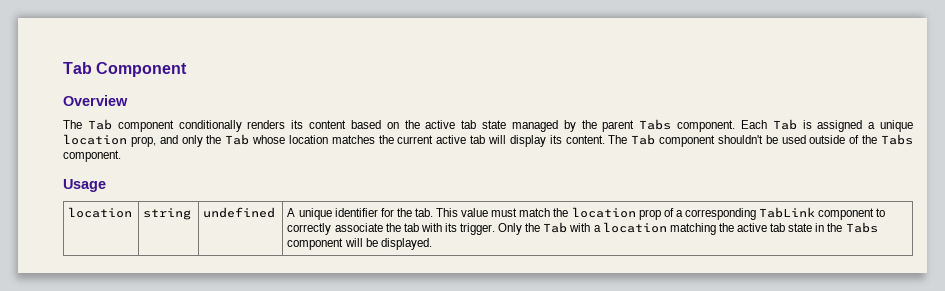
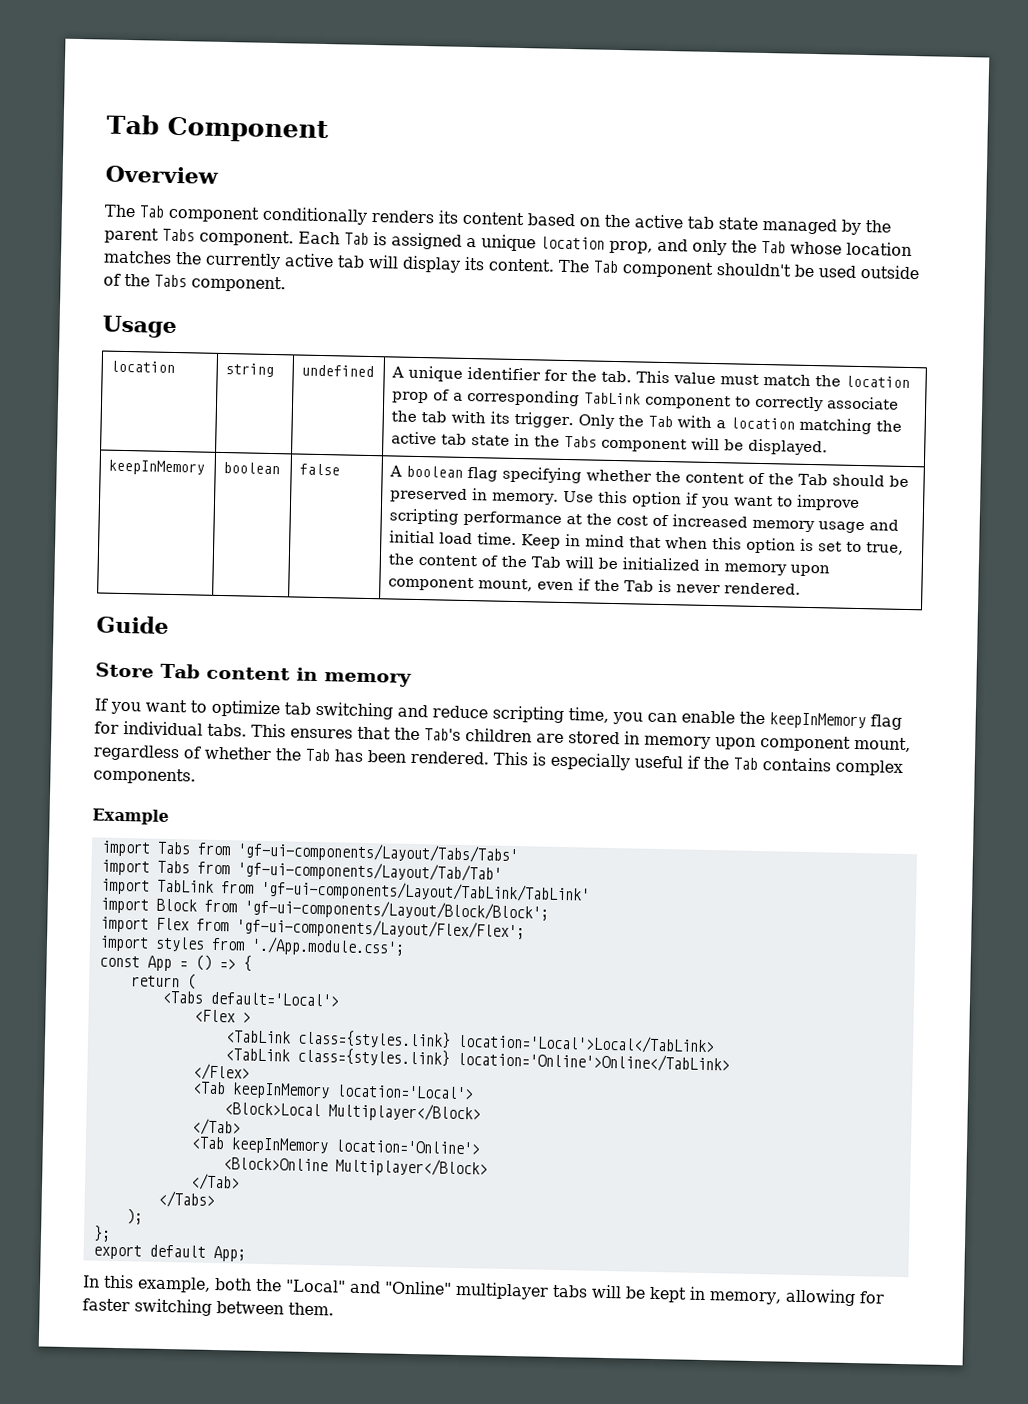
- Each Tab is assigned a unique location prop, and only the Tab whose location matches the current active tab will display its content.
+ Each Tab is assigned a unique location prop, and only the Tab whose location matches the currently active tab will display its content.
+ keepInMemory | boolean | false | A boolean flag specifying whether the content of the Tab should be preserved in memory. Use this option if you want to improve scripting performance at the cost of increased memory usage and initial load time. Keep in mind that when this option is set to true, the content of the Tab will be initialized in memory upon component mount, even if the Tab is never rendered.
+ Guide
+ Store Tab content in memory
+ If you want to optimize tab switching and reduce scripting time, you can enable the keepInMemory flag for individual tabs. This ensures that the Tab's children are stored in memory upon component mount, regardless of whether the Tab has been rendered. This is especially useful if the Tab contains complex components.
+ Example
+ import Tabs from 'gf-ui-components/Layout/Tabs/Tabs'
+ import Tabs from 'gf-ui-components/Layout/Tab/Tab'
+ import TabLink from 'gf-ui-components/Layout/TabLink/TabLink'
+ import Block from 'gf-ui-components/Layout/Block/Block';
+ import Flex from 'gf-ui-components/Layout/Flex/Flex';
+ import styles from './App.module.css';
+ const App = () => {
+ return (
+ <Tabs default='Local'>
+ <Flex >
+ <TabLink class={styles.link} location='Local'>Local</TabLink>
+ <TabLink class={styles.link} location='Online'>Online</TabLink>
+ </Flex>
+ <Tab keepInMemory location='Local'>
+ <Block>Local Multiplayer</Block>
+ </Tab>
+ <Tab keepInMemory location='Online'>
+ <Block>Online Multiplayer</Block>
+ </Tab>
+ </Tabs>
+ );
+ };
+ export default App;
+ In this example, both the "Local" and "Online" multiplayer tabs will be kept in memory, allowing for faster switching between them.

